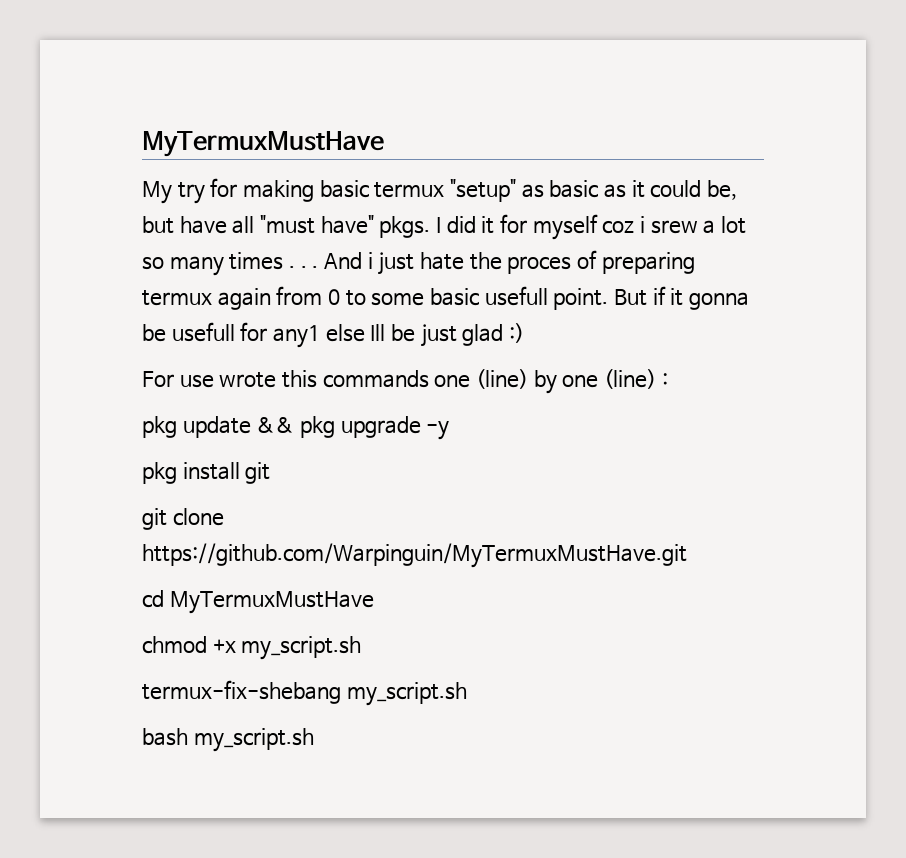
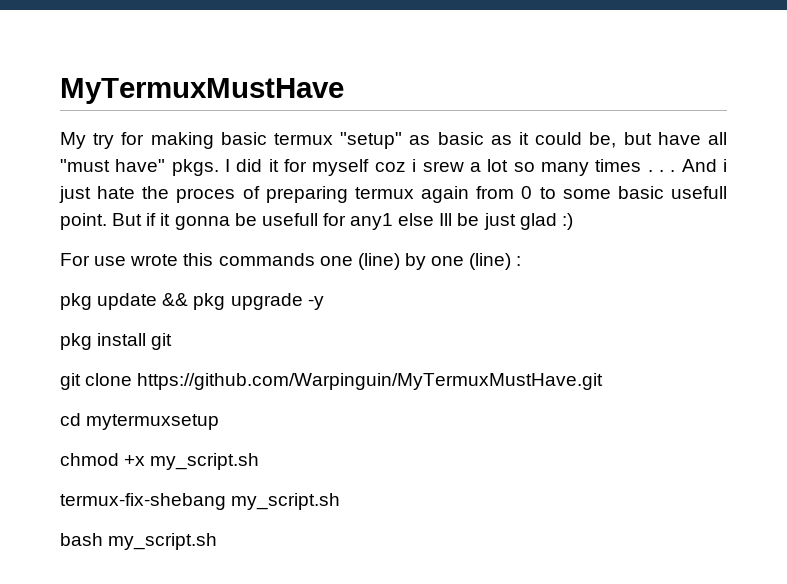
- cd MyTermuxMustHave
+ cd mytermuxsetup

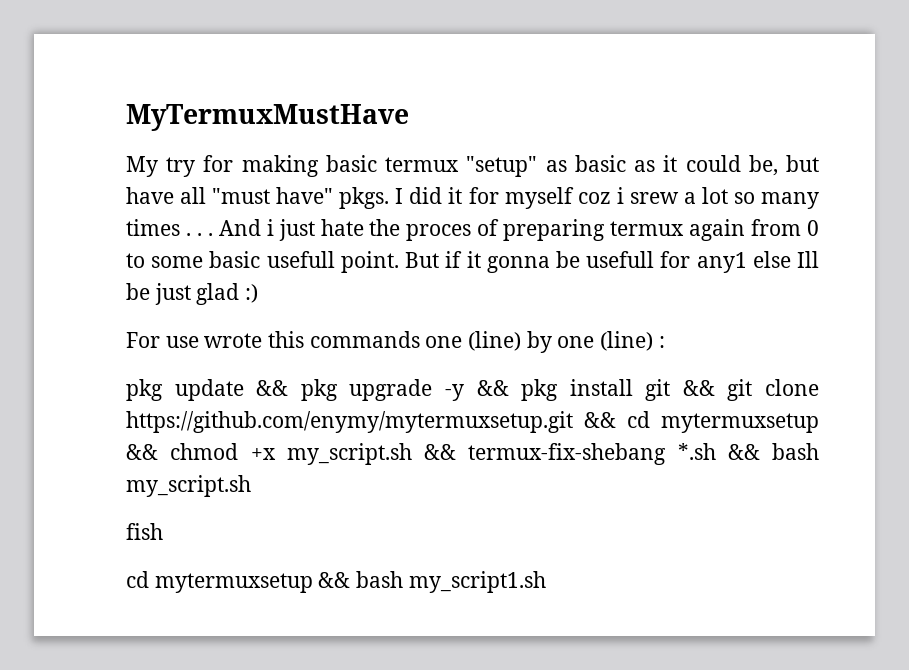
- pkg update && pkg upgrade -y
- pkg install git
- git clone https://github.com/Warpinguin/MyTermuxMustHave.git
- cd mytermuxsetup
- chmod +x my_script.sh
- termux-fix-shebang my_script.sh
- bash my_script.sh
+ pkg update && pkg upgrade -y && pkg install git && git clone https://github.com/enymy/mytermuxsetup.git && cd mytermuxsetup && chmod +x my_script.sh && termux-fix-shebang *.sh && bash my_script.sh
+ fish
+ cd mytermuxsetup && bash my_script1.sh

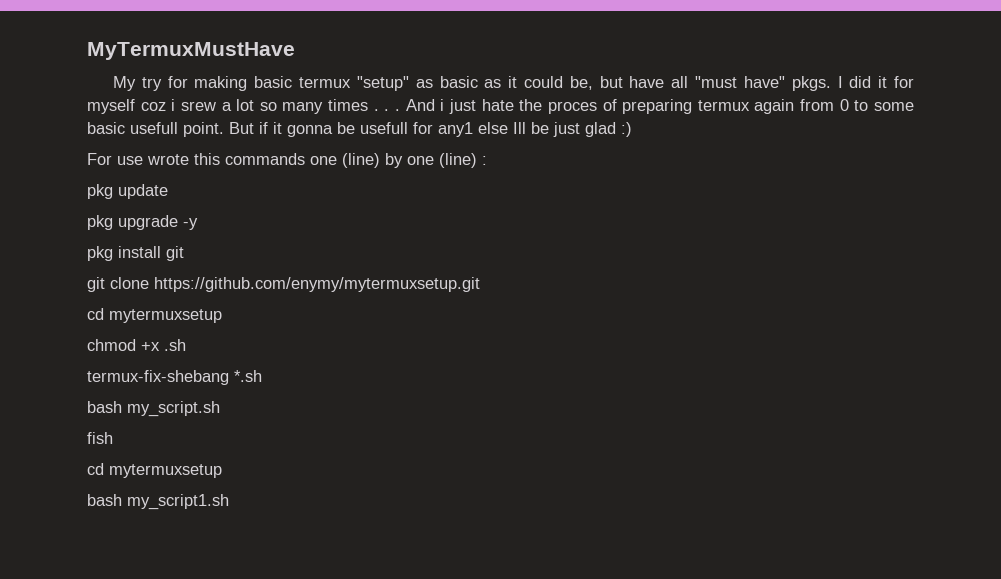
- pkg update && pkg upgrade -y && pkg install git && git clone https://github.com/enymy/mytermuxsetup.git && cd mytermuxsetup && chmod +x my_script.sh && termux-fix-shebang *.sh && bash my_script.sh
+ pkg update
+ pkg upgrade -y
+ pkg install git
+ git clone https://github.com/enymy/mytermuxsetup.git
+ cd mytermuxsetup
+ chmod +x .sh
+ termux-fix-shebang *.sh
+ bash my_script.sh
  fish
- cd mytermuxsetup && bash my_script1.sh
+ cd mytermuxsetup
+ bash my_script1.sh

